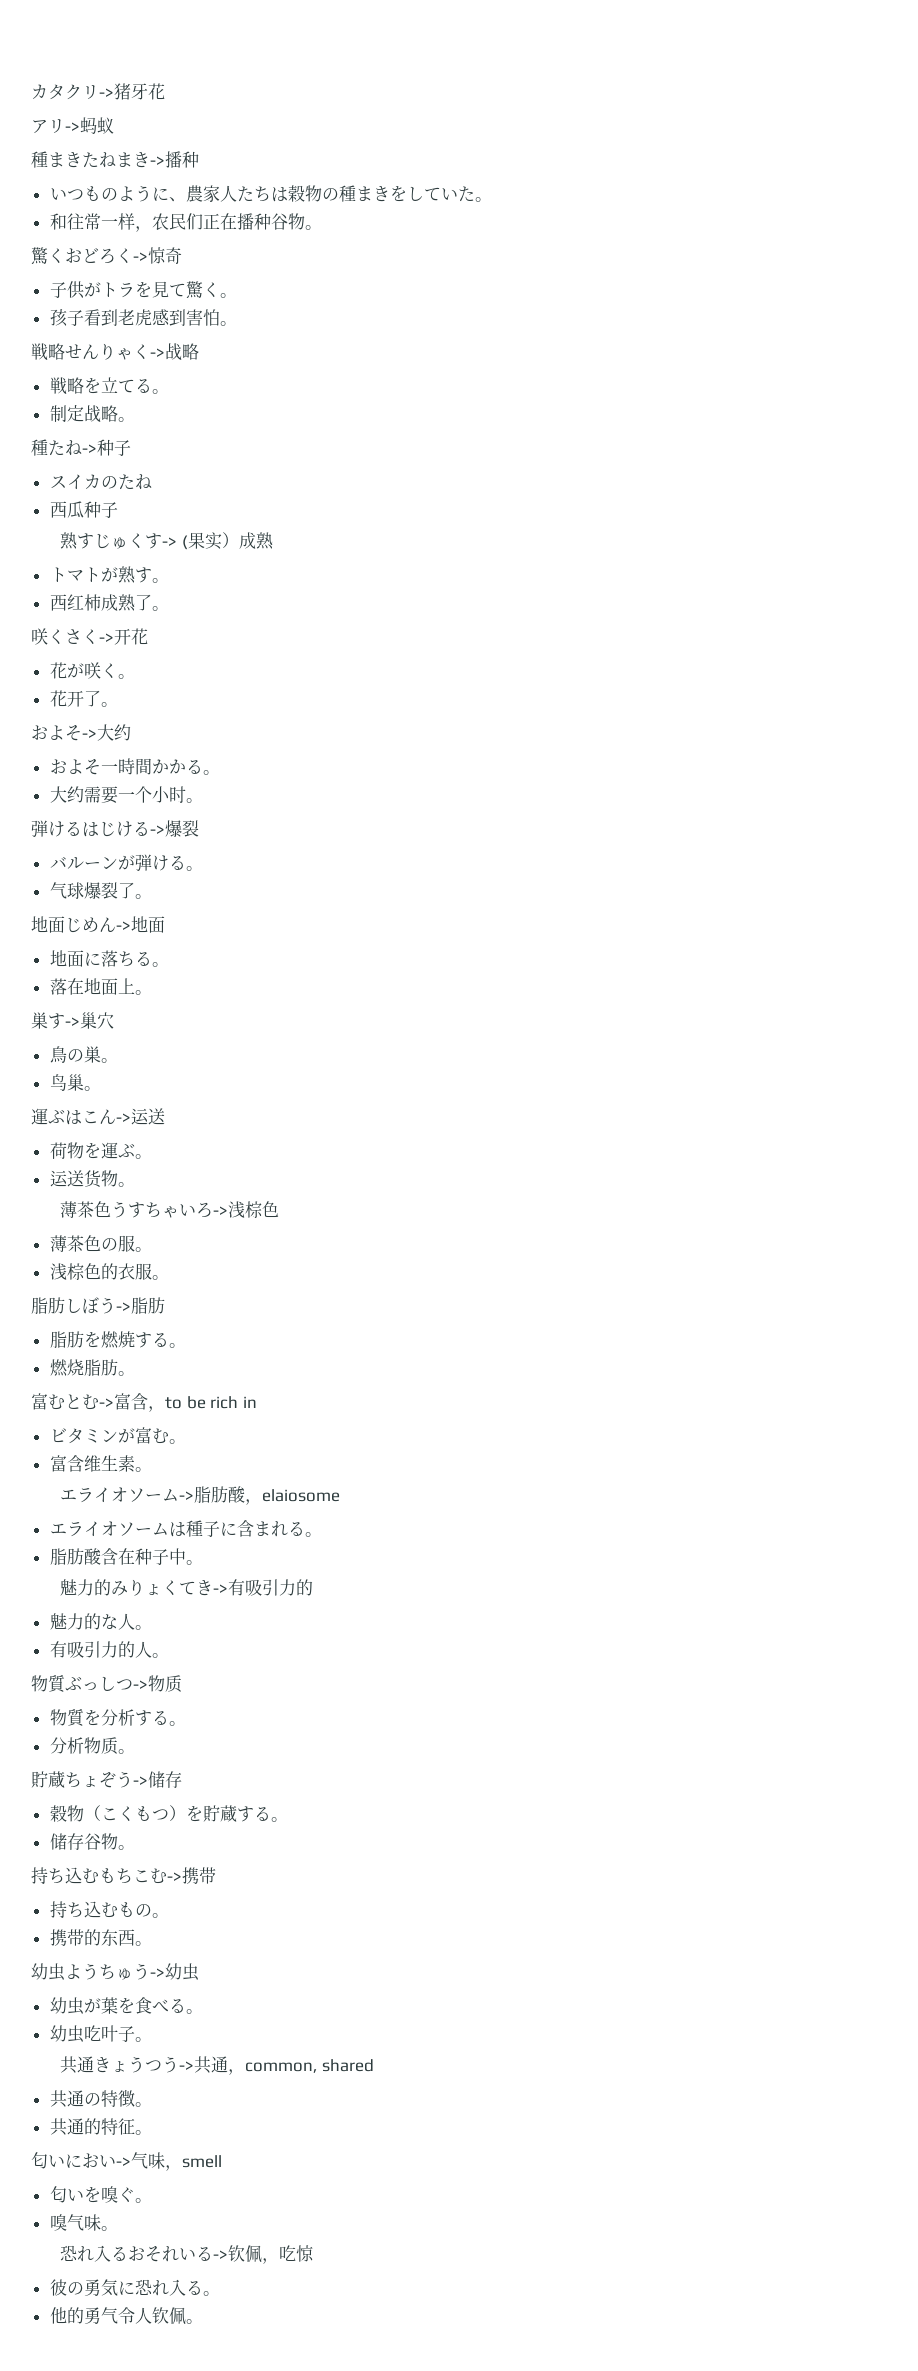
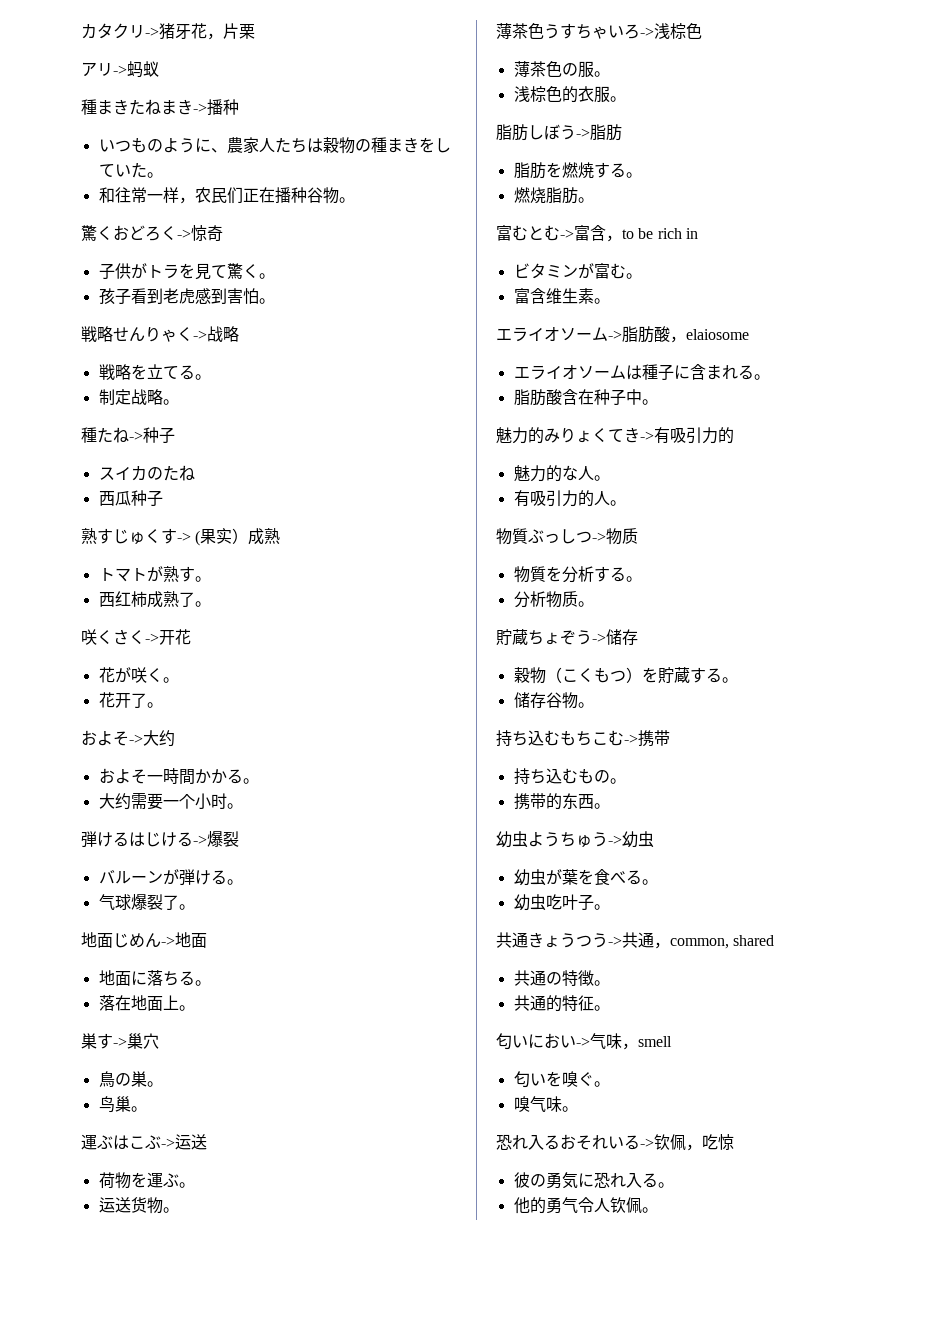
- カタクリ->猪牙花
+ カタクリ->猪牙花，片栗
- 運ぶはこん->运送
+ 運ぶはこぶ->运送

